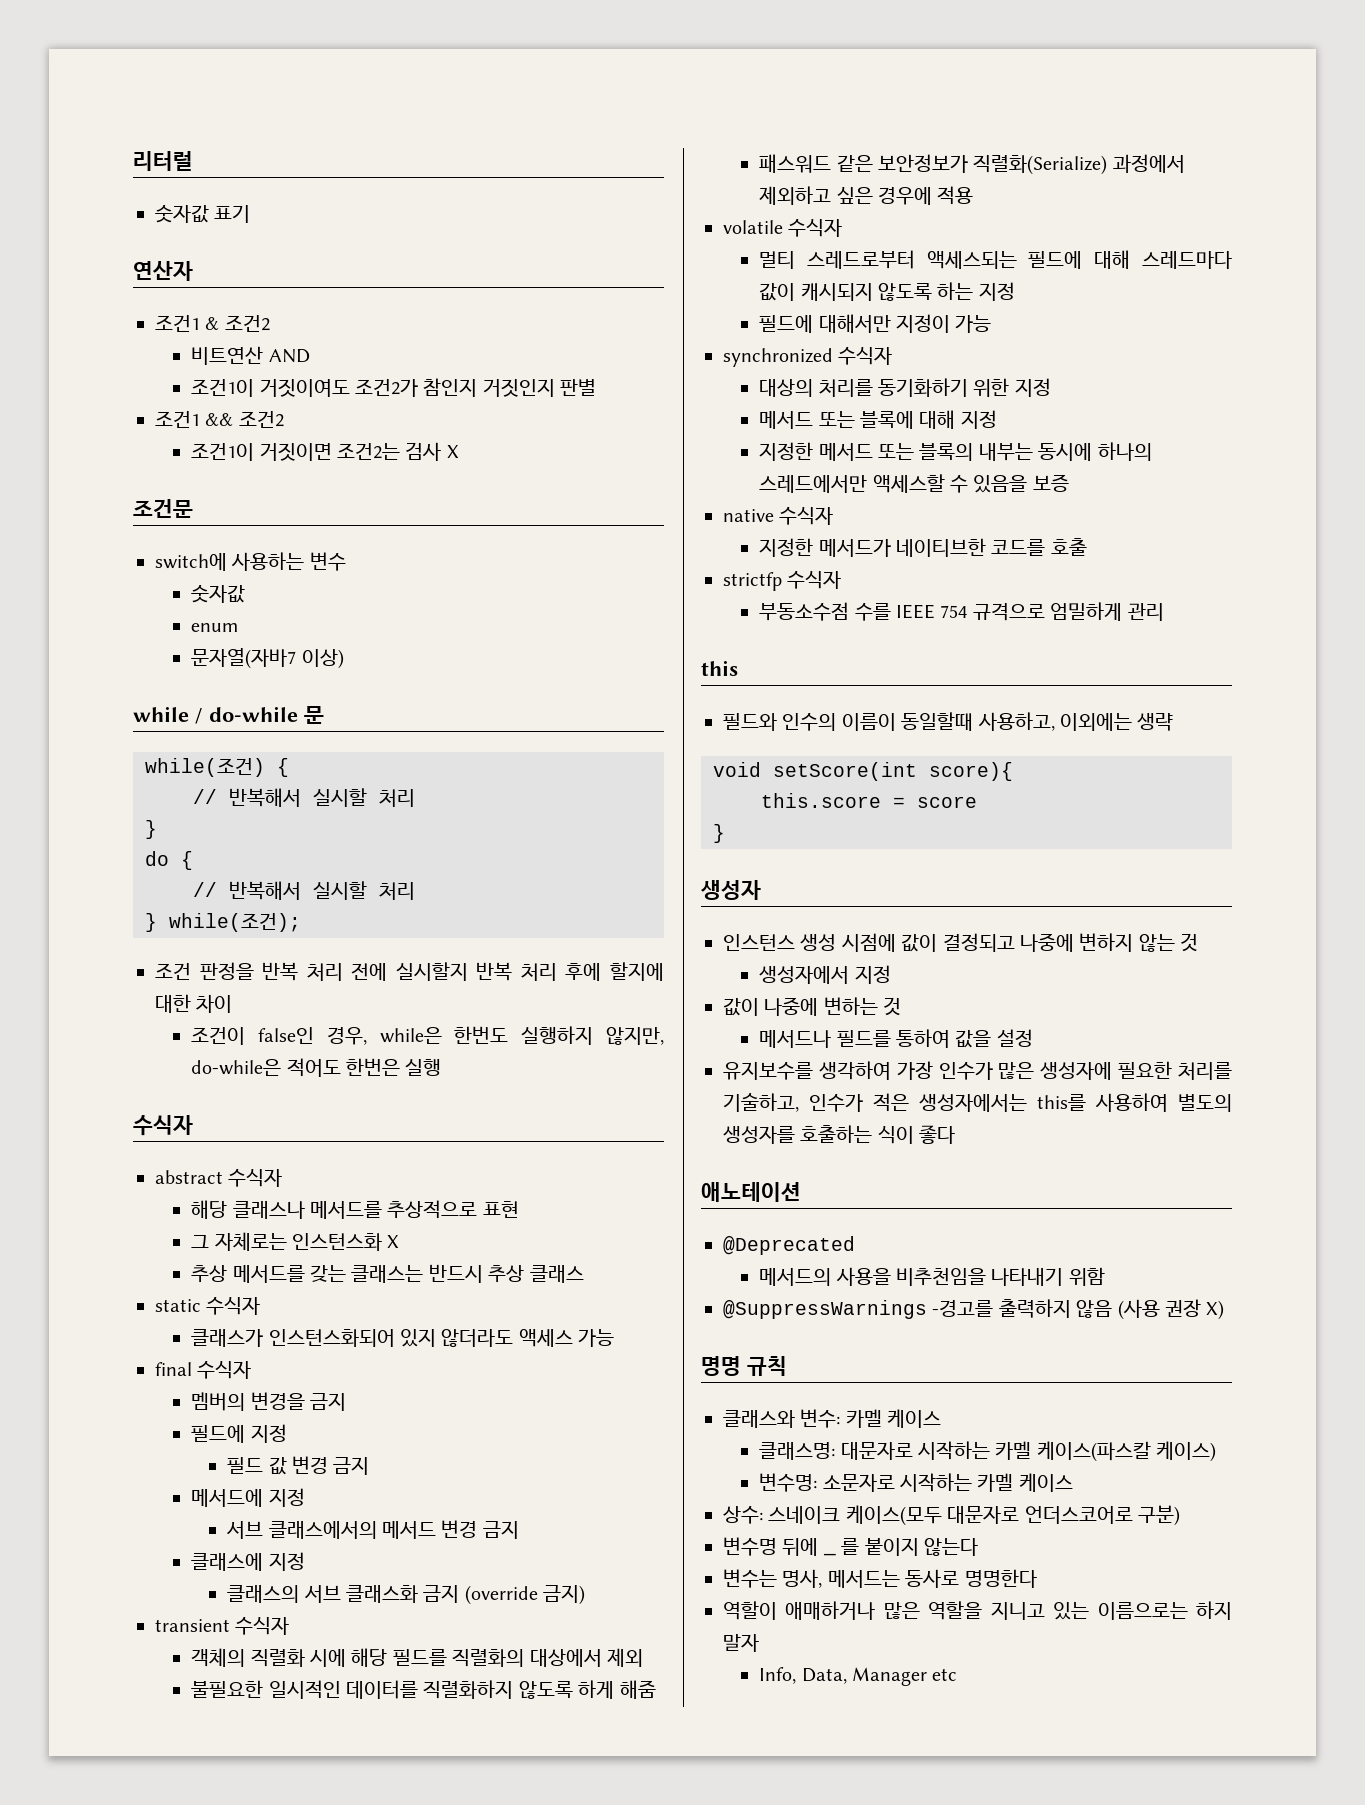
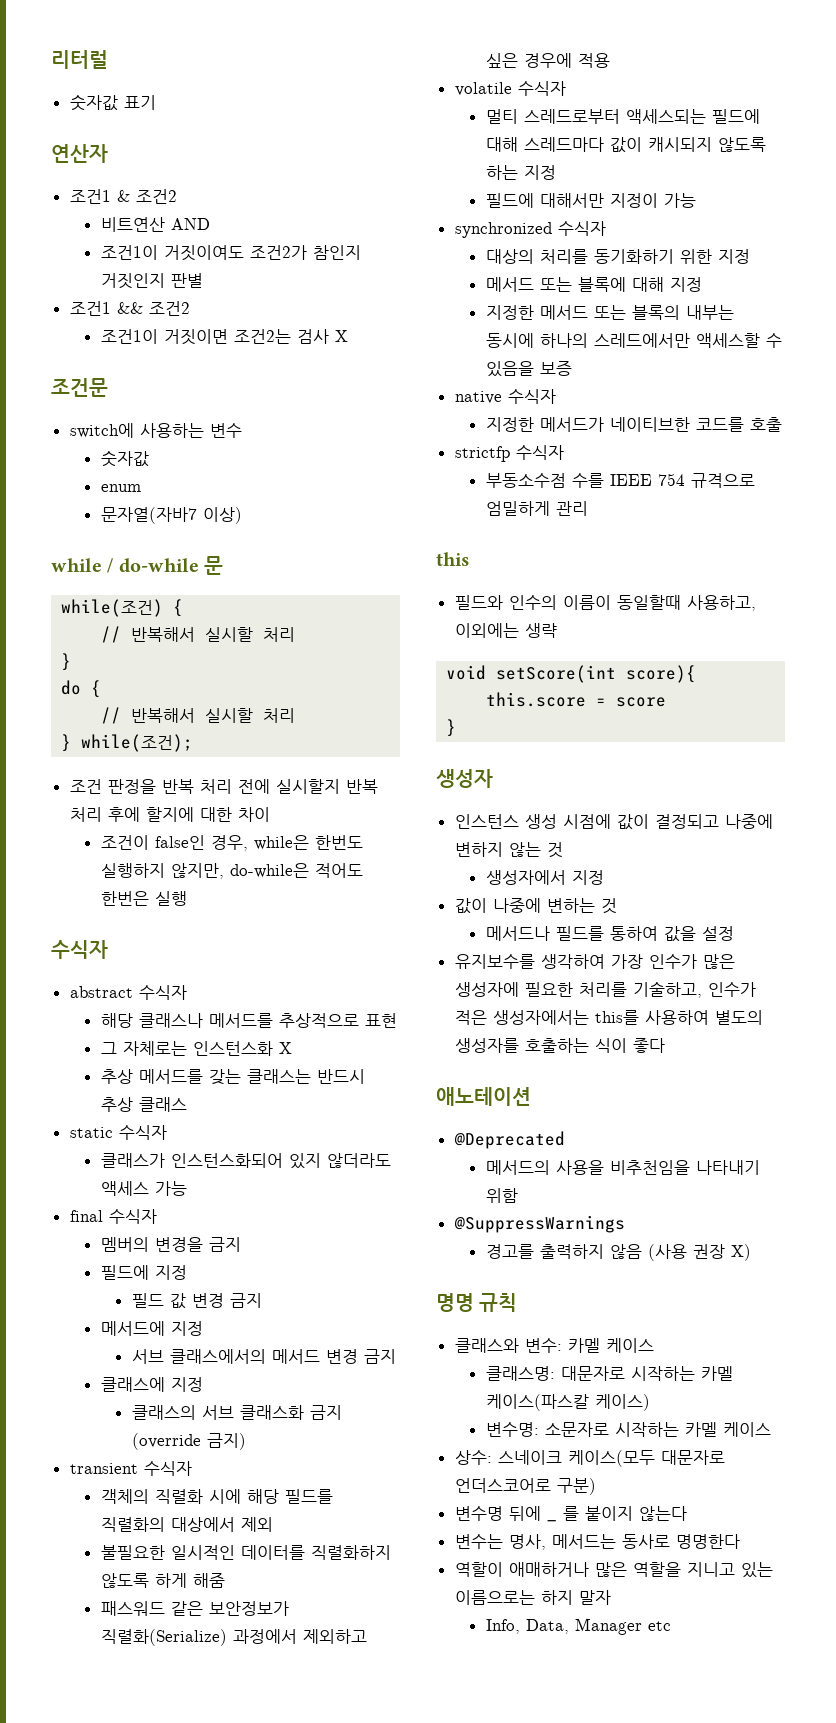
- @SuppressWarnings -경고를 출력하지 않음 (사용 권장 X)
+ @SuppressWarnings
+ 경고를 출력하지 않음 (사용 권장 X)

